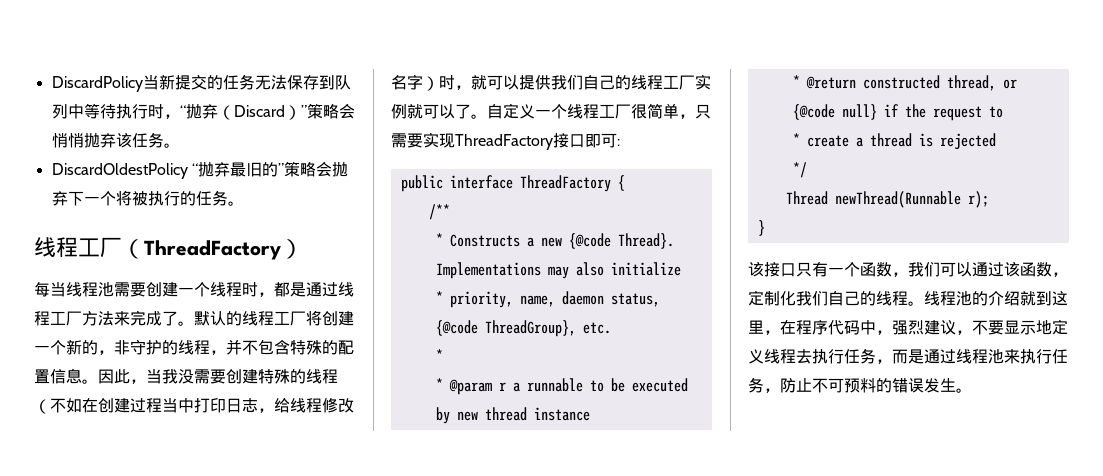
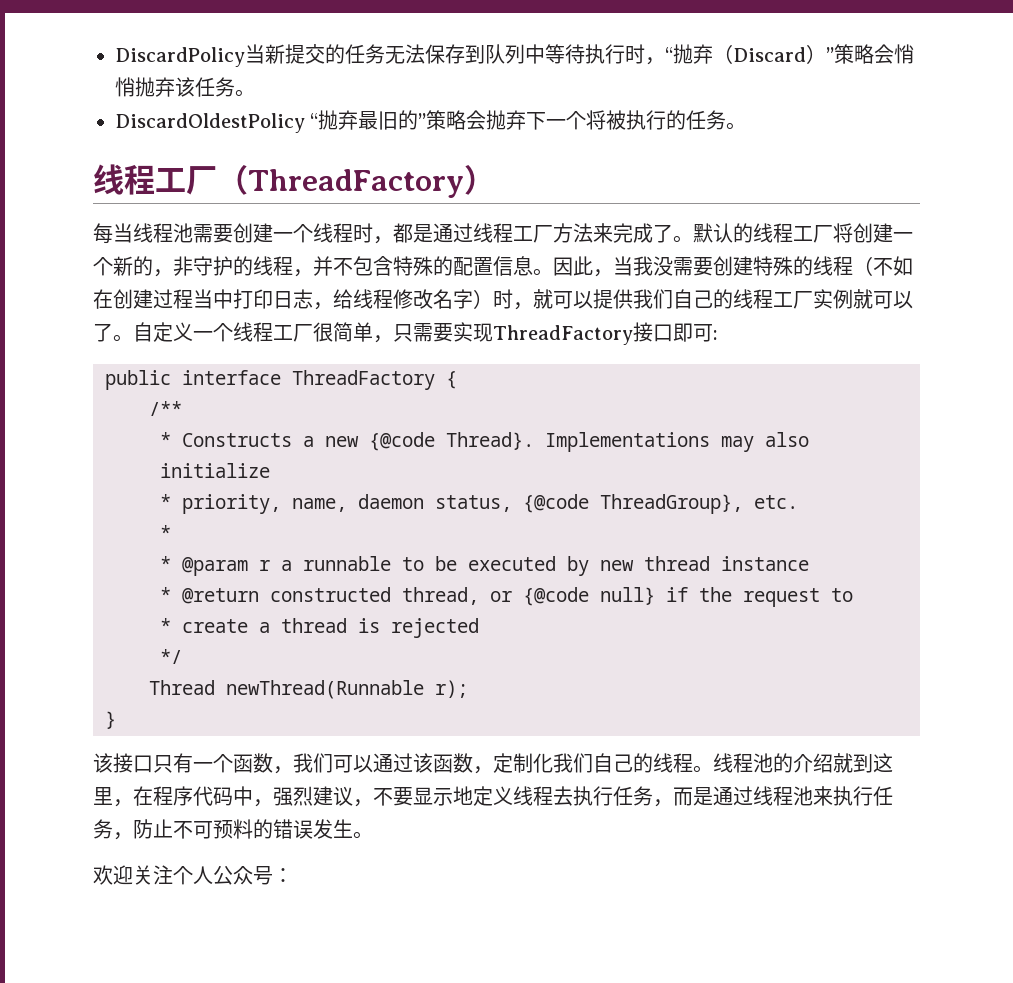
+ 欢迎关注个人公众号：

